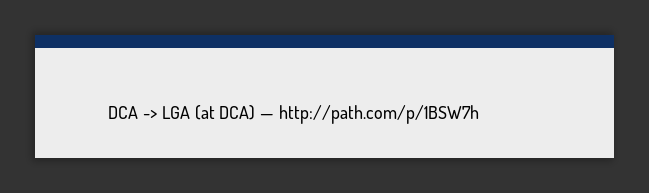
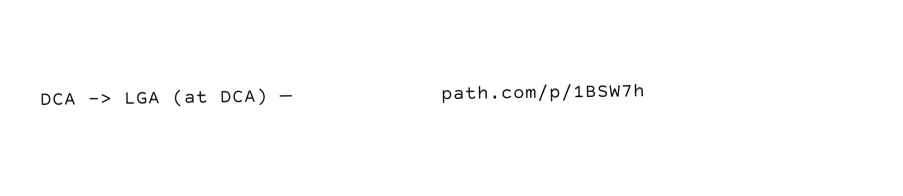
- DCA -> LGA (at DCA) — http://path.com/p/1BSW7h
+ DCA -> LGA (at DCA) — path.com/p/1BSW7h

